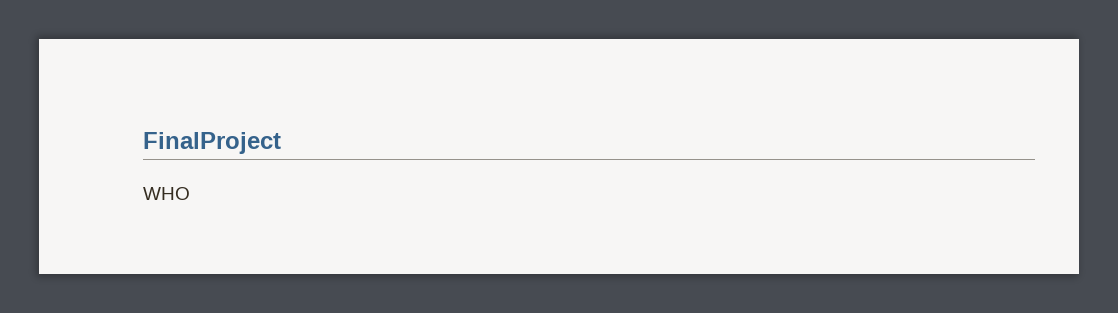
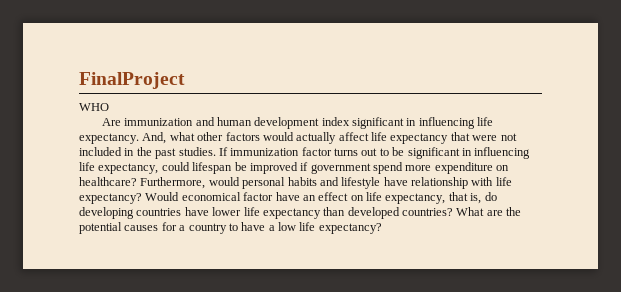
+ Are immunization and human development index significant in influencing life expectancy. And, what other factors would actually affect life expectancy that were not included in the past studies. If immunization factor turns out to be significant in influencing life expectancy, could lifespan be improved if government spend more expenditure on healthcare? Furthermore, would personal habits and lifestyle have relationship with life expectancy? Would economical factor have an effect on life expectancy, that is, do developing countries have lower life expectancy than developed countries? What are the potential causes for a country to have a low life expectancy?

